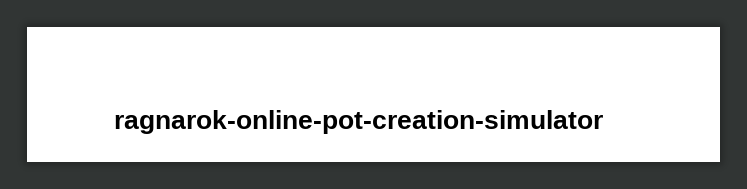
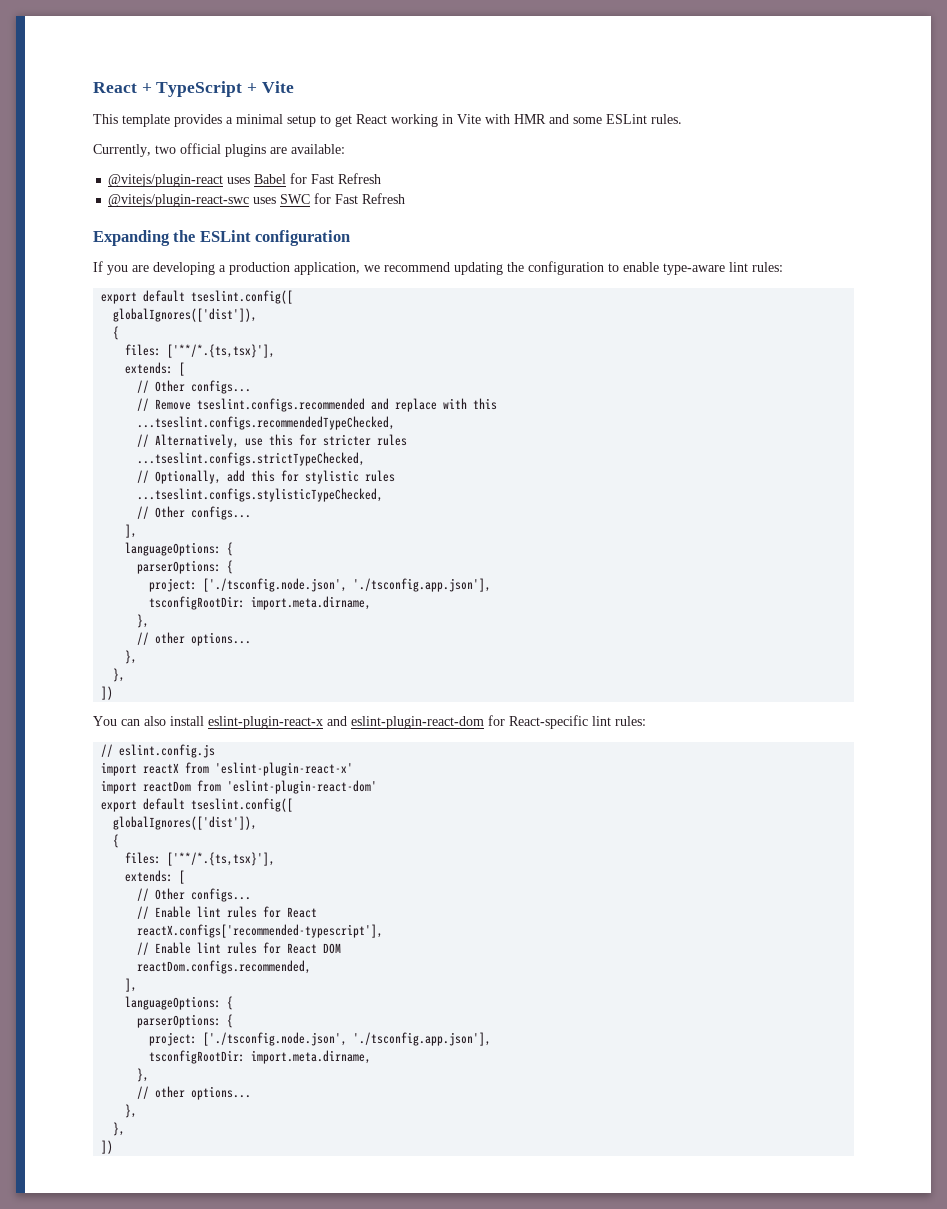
- ragnarok-online-pot-creation-simulator
+ React + TypeScript + Vite
+ This template provides a minimal setup to get React working in Vite with HMR and some ESLint rules.
+ Currently, two official plugins are available:
+ @vitejs/plugin-react uses Babel for Fast Refresh
+ @vitejs/plugin-react-swc uses SWC for Fast Refresh
+ Expanding the ESLint configuration
+ If you are developing a production application, we recommend updating the configuration to enable type-aware lint rules:
+ export default tseslint.config([
+ globalIgnores(['dist']),
+ {
+ files: ['**/*.{ts,tsx}'],
+ extends: [
+ // Other configs...
+ // Remove tseslint.configs.recommended and replace with this
+ ...tseslint.configs.recommendedTypeChecked,
+ // Alternatively, use this for stricter rules
+ ...tseslint.configs.strictTypeChecked,
+ // Optionally, add this for stylistic rules
+ ...tseslint.configs.stylisticTypeChecked,
+ // Other configs...
+ ],
+ languageOptions: {
+ parserOptions: {
+ project: ['./tsconfig.node.json', './tsconfig.app.json'],
+ tsconfigRootDir: import.meta.dirname,
+ },
+ // other options...
+ },
+ },
+ ])
+ You can also install eslint-plugin-react-x and eslint-plugin-react-dom for React-specific lint rules:
+ // eslint.config.js
+ import reactX from 'eslint-plugin-react-x'
+ import reactDom from 'eslint-plugin-react-dom'
+ export default tseslint.config([
+ globalIgnores(['dist']),
+ {
+ files: ['**/*.{ts,tsx}'],
+ extends: [
+ // Other configs...
+ // Enable lint rules for React
+ reactX.configs['recommended-typescript'],
+ // Enable lint rules for React DOM
+ reactDom.configs.recommended,
+ ],
+ languageOptions: {
+ parserOptions: {
+ project: ['./tsconfig.node.json', './tsconfig.app.json'],
+ tsconfigRootDir: import.meta.dirname,
+ },
+ // other options...
+ },
+ },
+ ])

